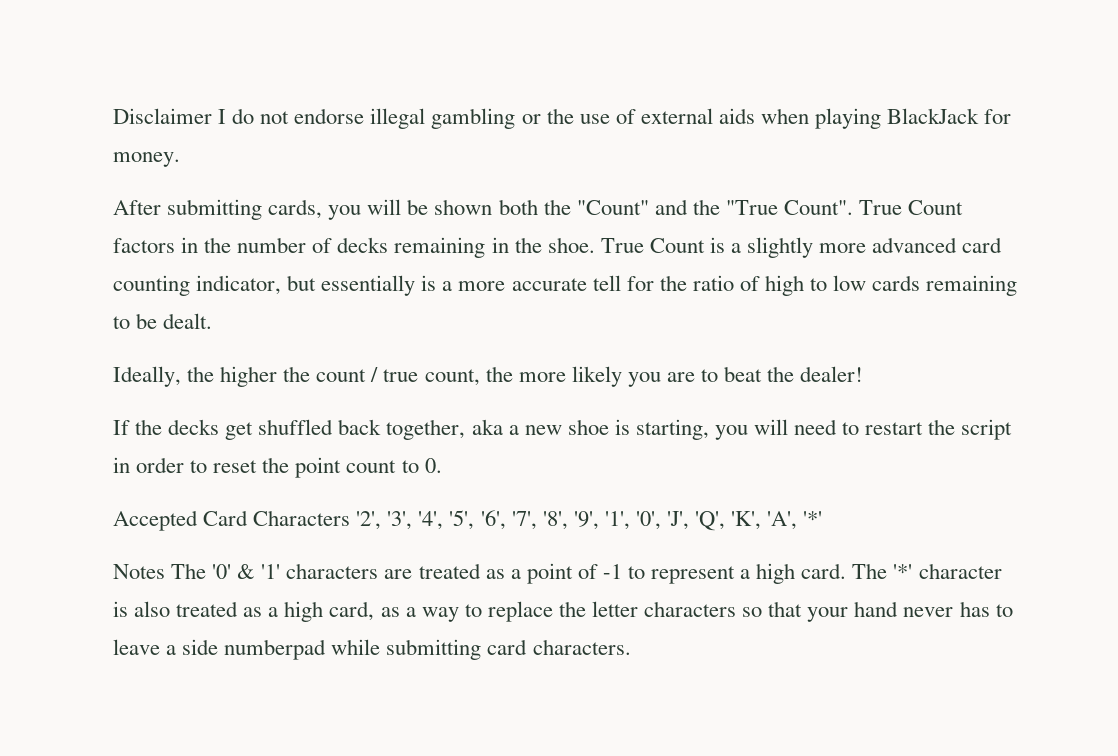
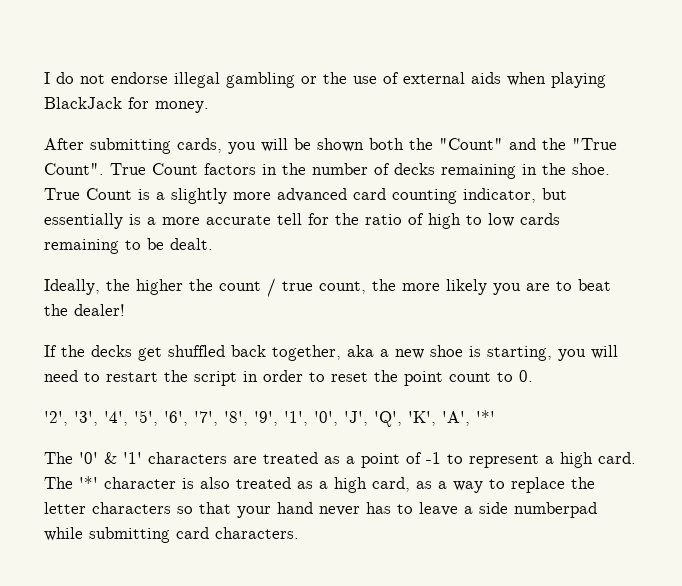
- Disclaimer I do not endorse illegal gambling or the use of external aids when playing BlackJack for money.
+ I do not endorse illegal gambling or the use of external aids when playing BlackJack for money.
- Accepted Card Characters '2', '3', '4', '5', '6', '7', '8', '9', '1', '0', 'J', 'Q', 'K', 'A', '*'
+ '2', '3', '4', '5', '6', '7', '8', '9', '1', '0', 'J', 'Q', 'K', 'A', '*'
- Notes The '0' & '1' characters are treated as a point of -1 to represent a high card.
+ The '0' & '1' characters are treated as a point of -1 to represent a high card.

